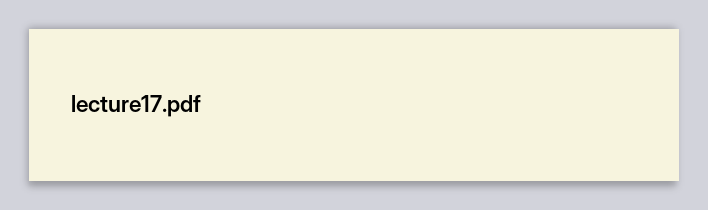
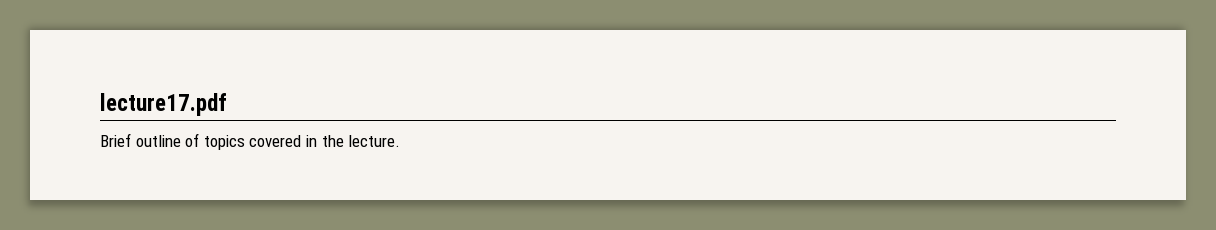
+ Brief outline of topics covered in the lecture.

